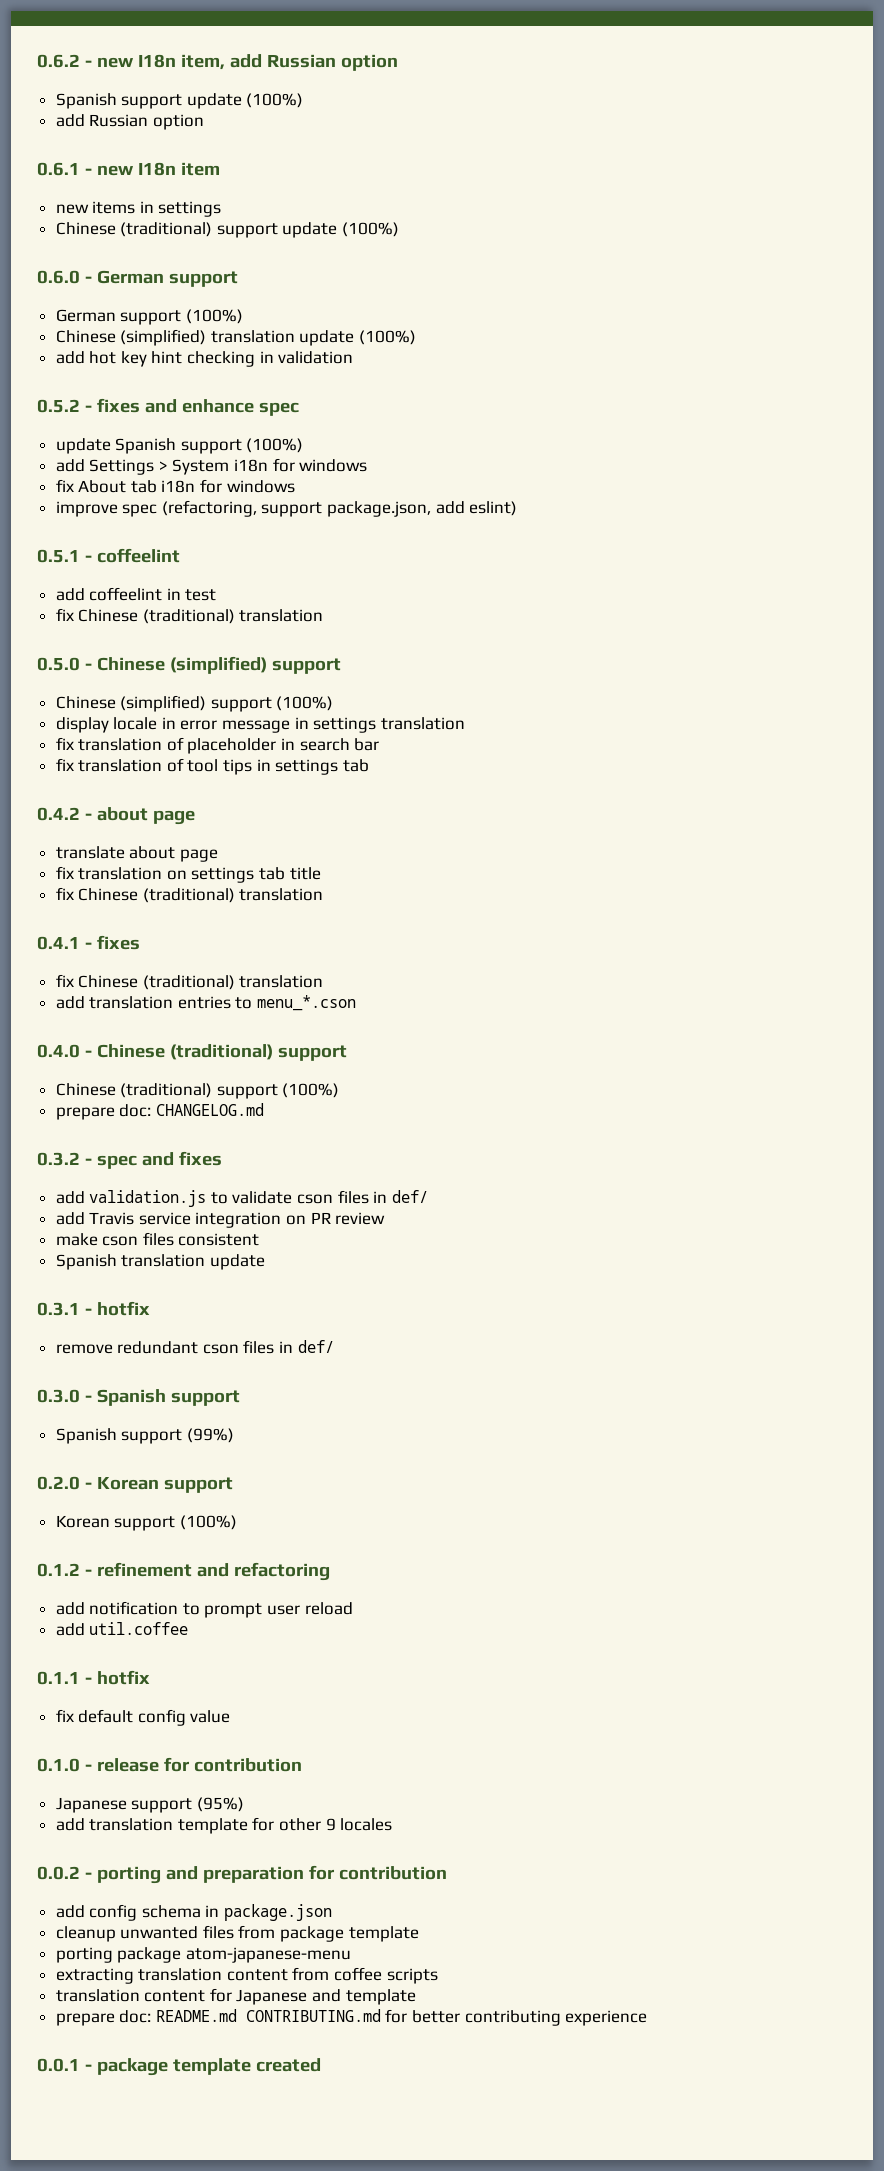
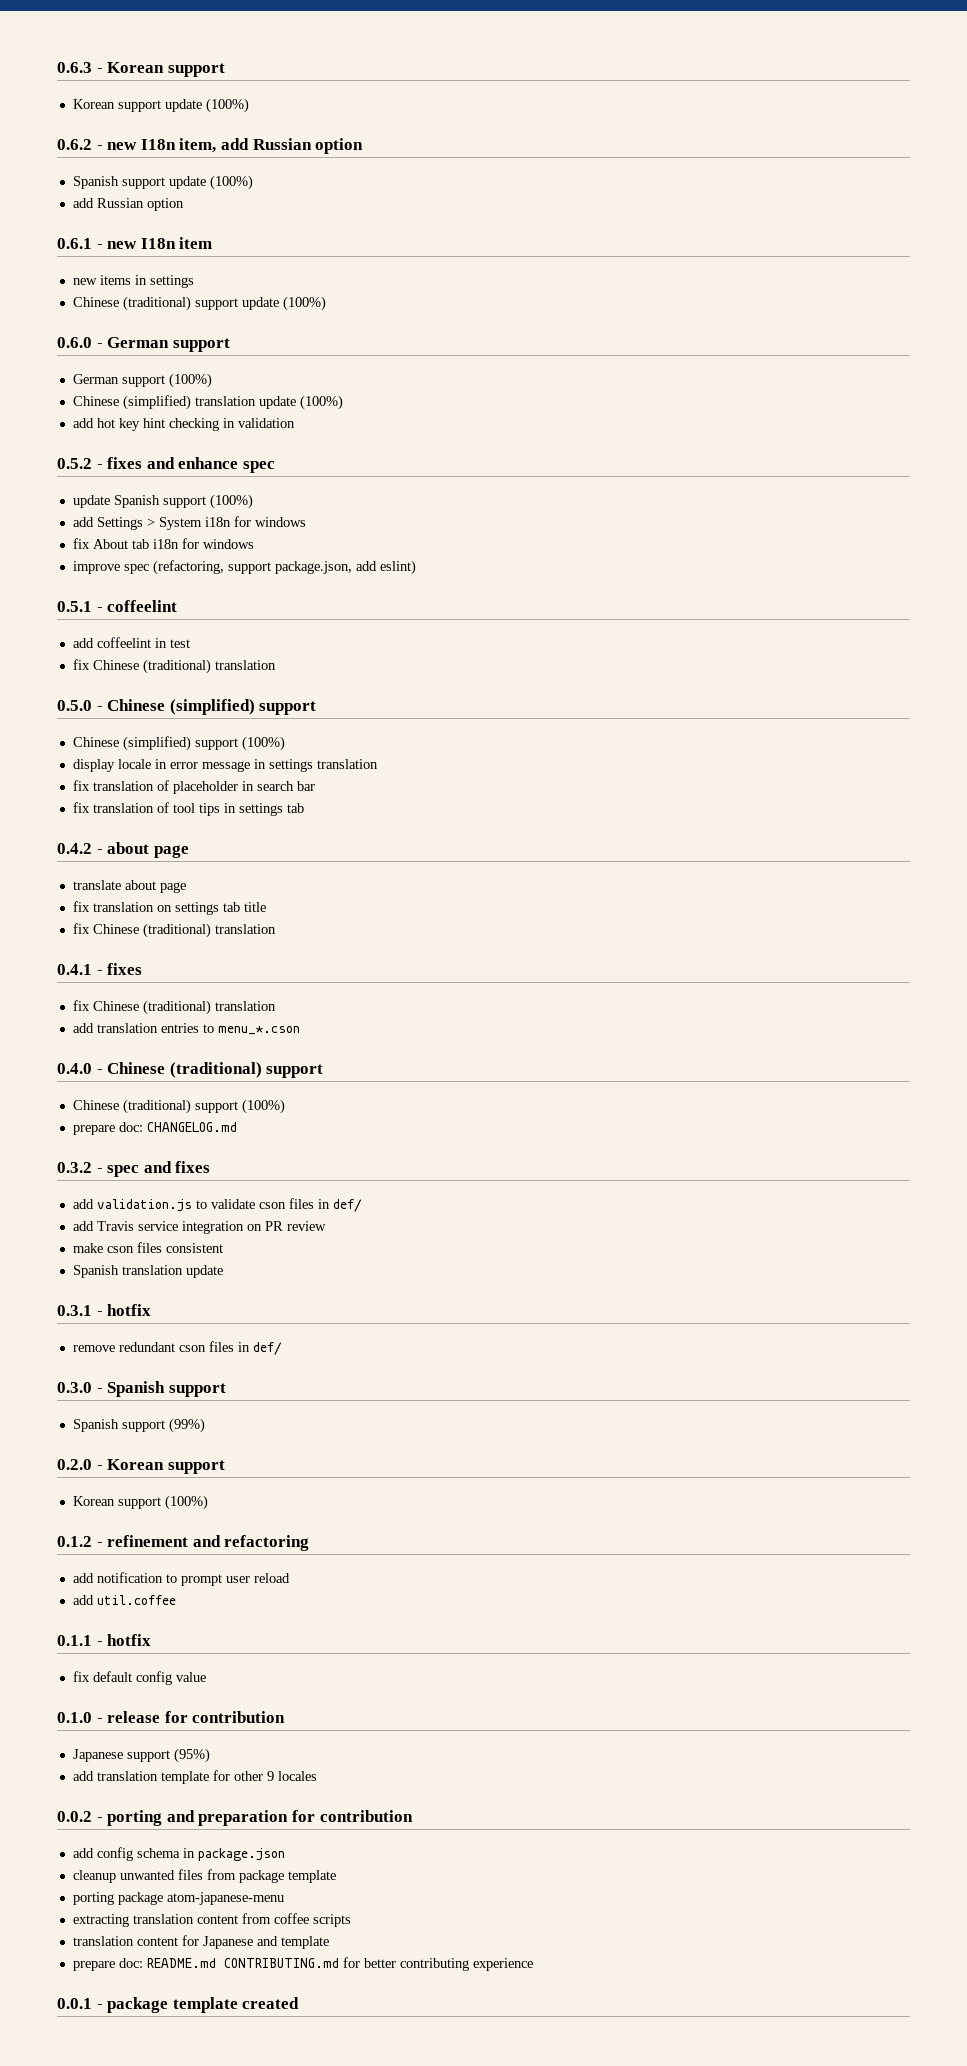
+ 0.6.3 - Korean support
+ Korean support update (100%)

